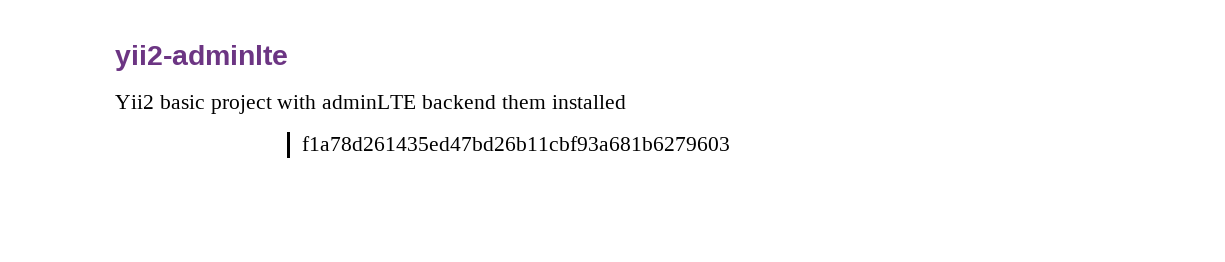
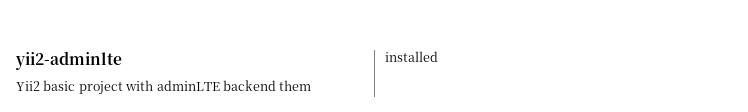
- f1a78d261435ed47bd26b11cbf93a681b6279603

